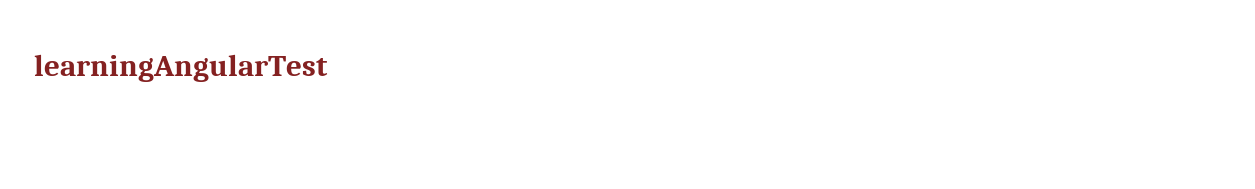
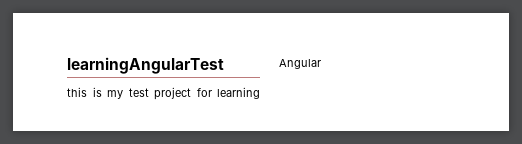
+ this is my test project for learning Angular

